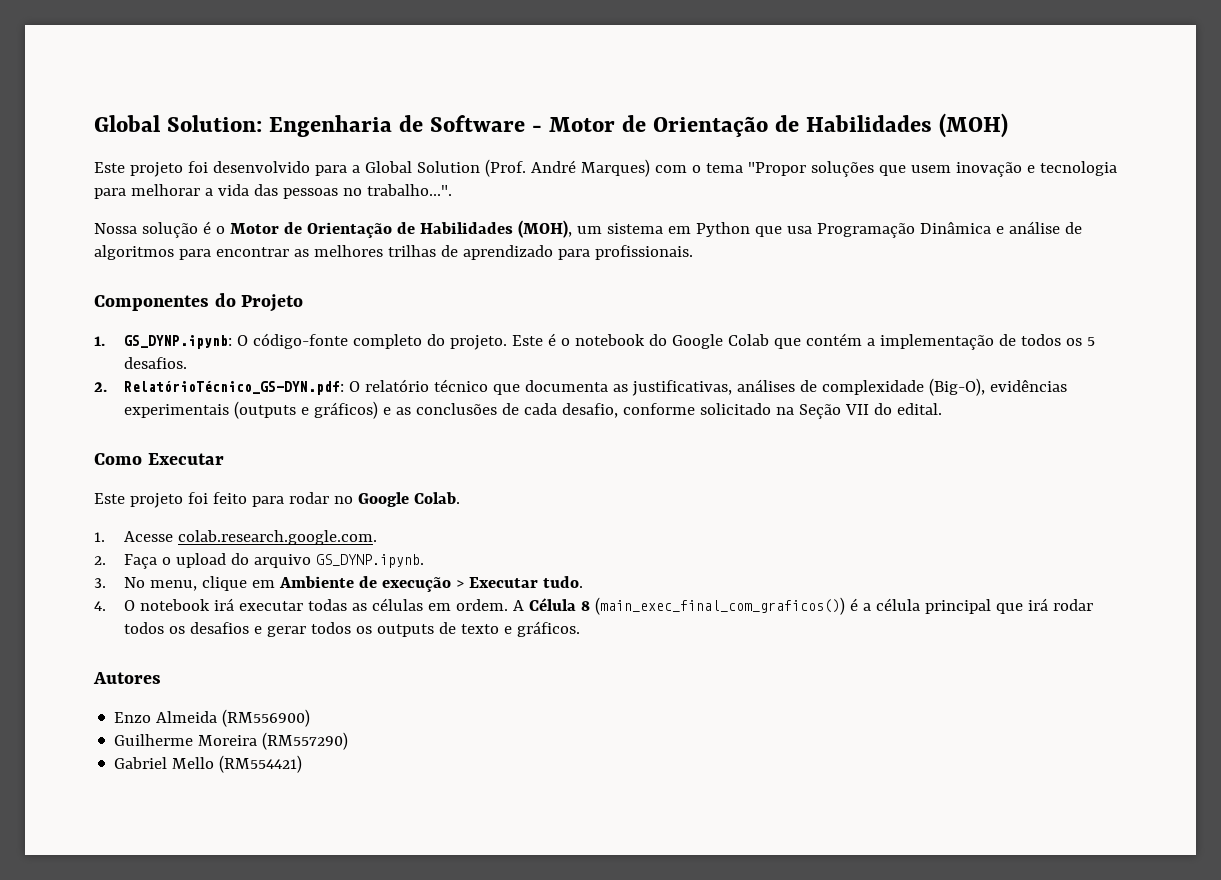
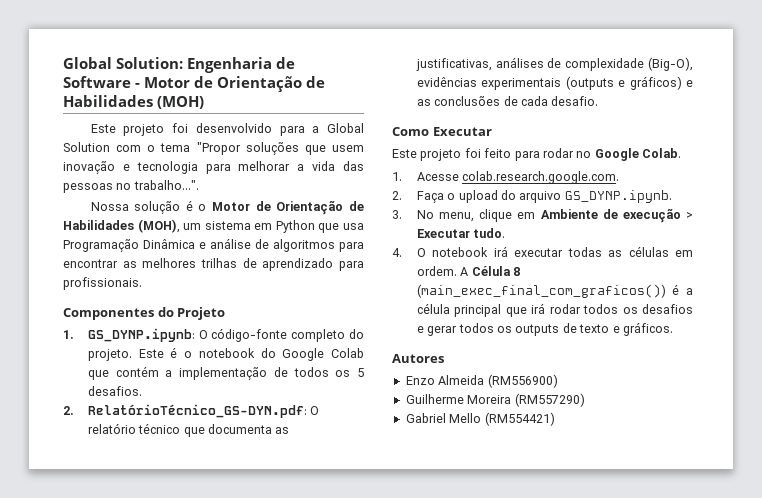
- Este projeto foi desenvolvido para a Global Solution (Prof. André Marques) com o tema "Propor soluções que usem inovação e tecnologia para melhorar a vida das pessoas no trabalho...".
+ Este projeto foi desenvolvido para a Global Solution com o tema "Propor soluções que usem inovação e tecnologia para melhorar a vida das pessoas no trabalho...".
- 2. RelatórioTécnico_GS-DYN.pdf: O relatório técnico que documenta as justificativas, análises de complexidade (Big-O), evidências experimentais (outputs e gráficos) e as conclusões de cada desafio, conforme solicitado na Seção VII do edital.
+ 2. RelatórioTécnico_GS-DYN.pdf: O relatório técnico que documenta as justificativas, análises de complexidade (Big-O), evidências experimentais (outputs e gráficos) e as conclusões de cada desafio.

